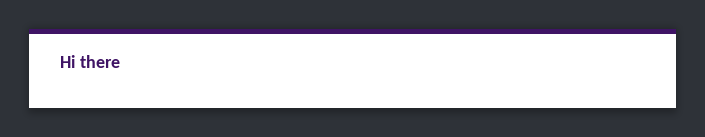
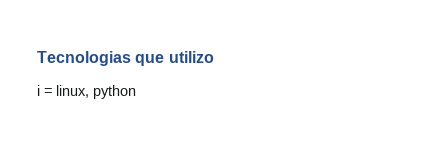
- Hi there
+ Tecnologias que utilizo
+ i = linux, python

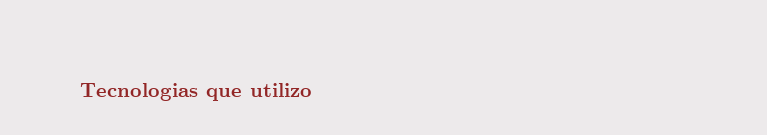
- i = linux, python

